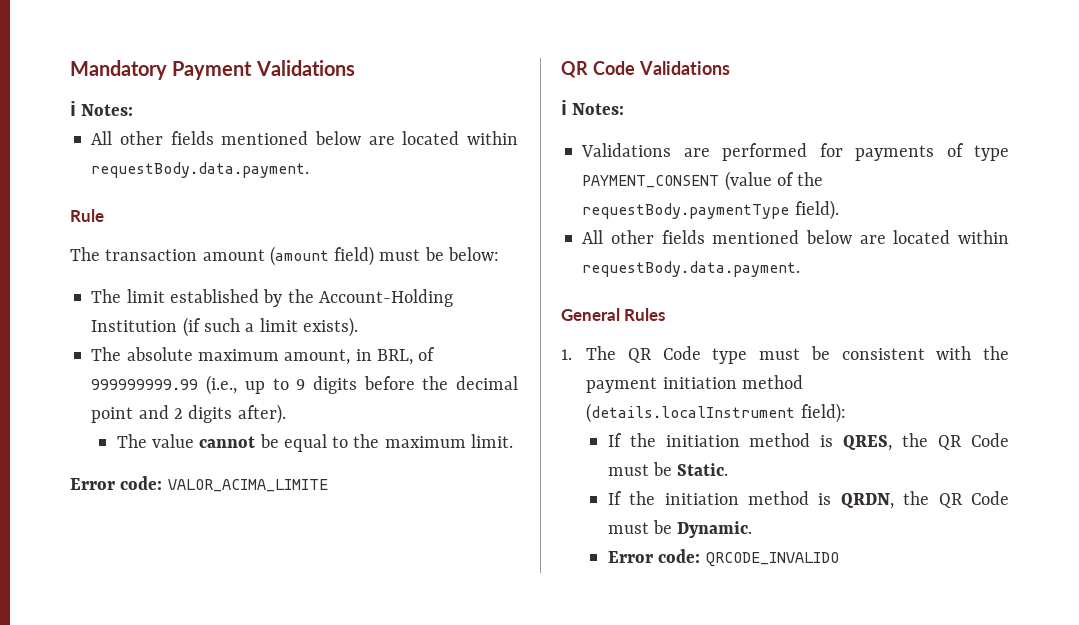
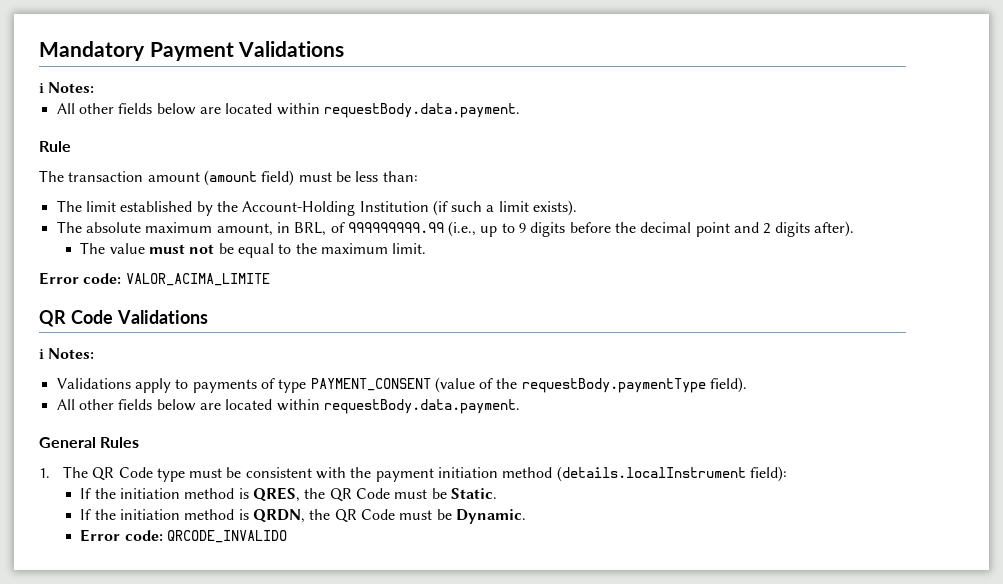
  Mandatory Payment Validations
  ℹ Notes:
- All other fields mentioned below are located within requestBody.data.payment.
+ All other fields below are located within requestBody.data.payment.
- The transaction amount (amount field) must be below:
+ The transaction amount (amount field) must be less than:
- The value cannot be equal to the maximum limit.
+ The value must not be equal to the maximum limit.
- Validations are performed for payments of type PAYMENT_CONSENT (value of the requestBody.paymentType field).
- All other fields mentioned below are located within requestBody.data.payment.
+ Validations apply to payments of type PAYMENT_CONSENT (value of the requestBody.paymentType field).
+ All other fields below are located within requestBody.data.payment.

